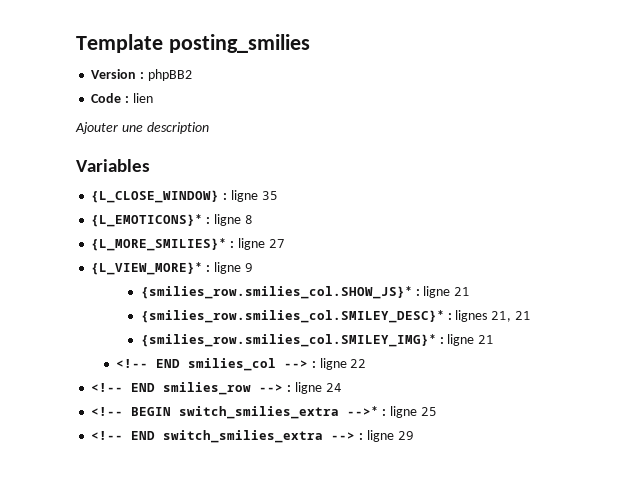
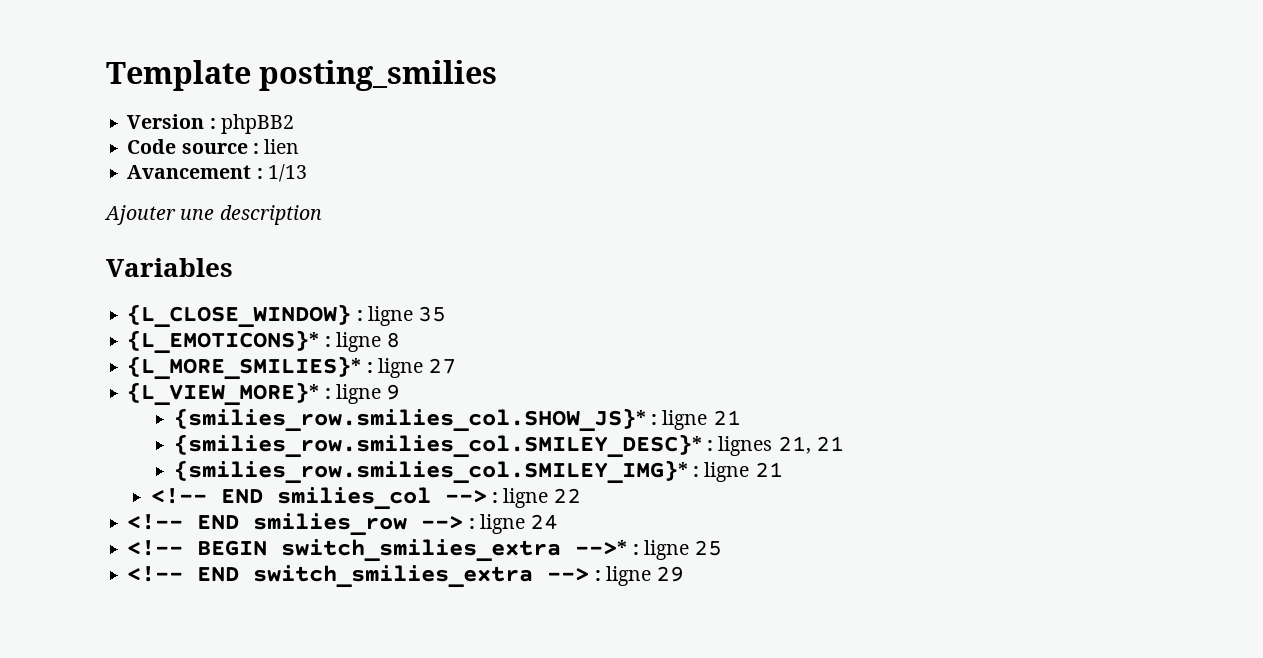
- Code : lien
+ Code source : lien
+ Avancement : 1/13

